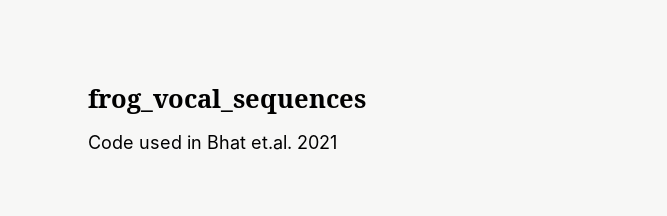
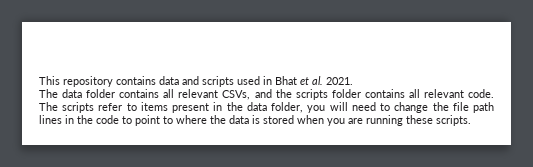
- frog_vocal_sequences
- Code used in Bhat et.al. 2021
+ This repository contains data and scripts used in Bhat et al. 2021.
+ The data folder contains all relevant CSVs, and the scripts folder contains all relevant code. The scripts refer to items present in the data folder, you will need to change the file path lines in the code to point to where the data is stored when you are running these scripts.

